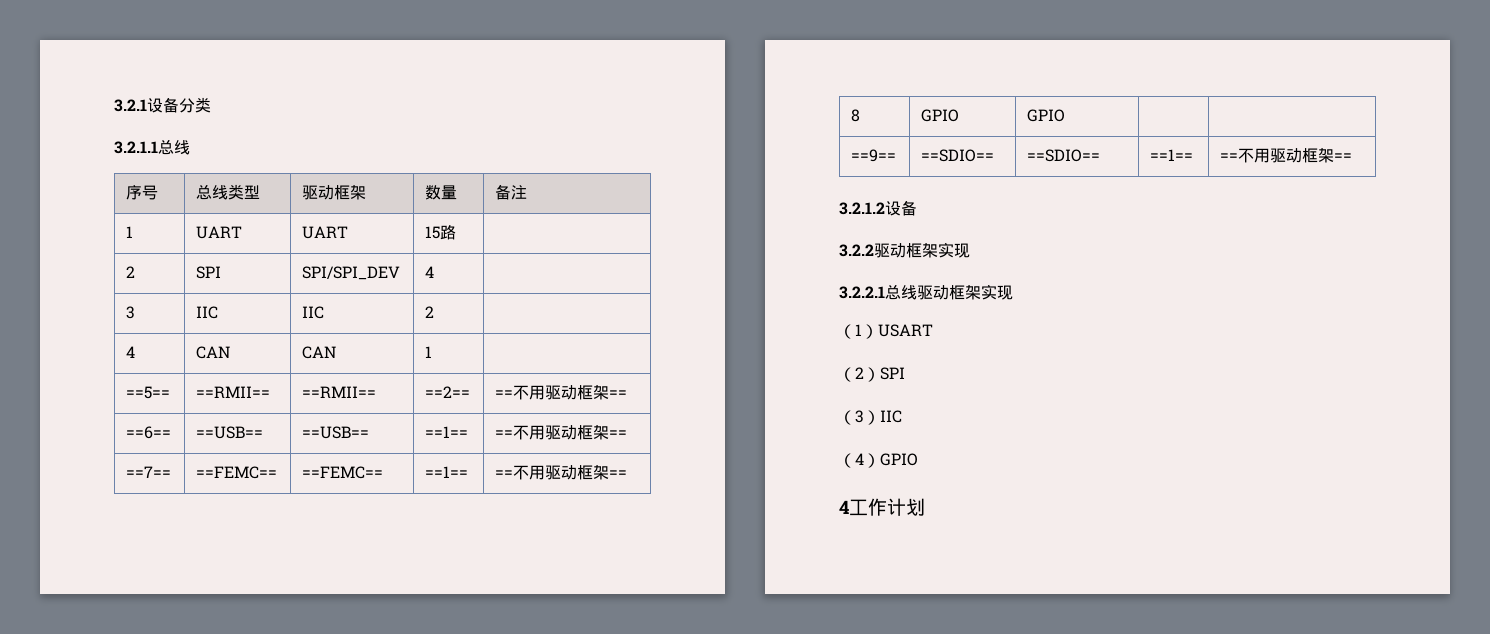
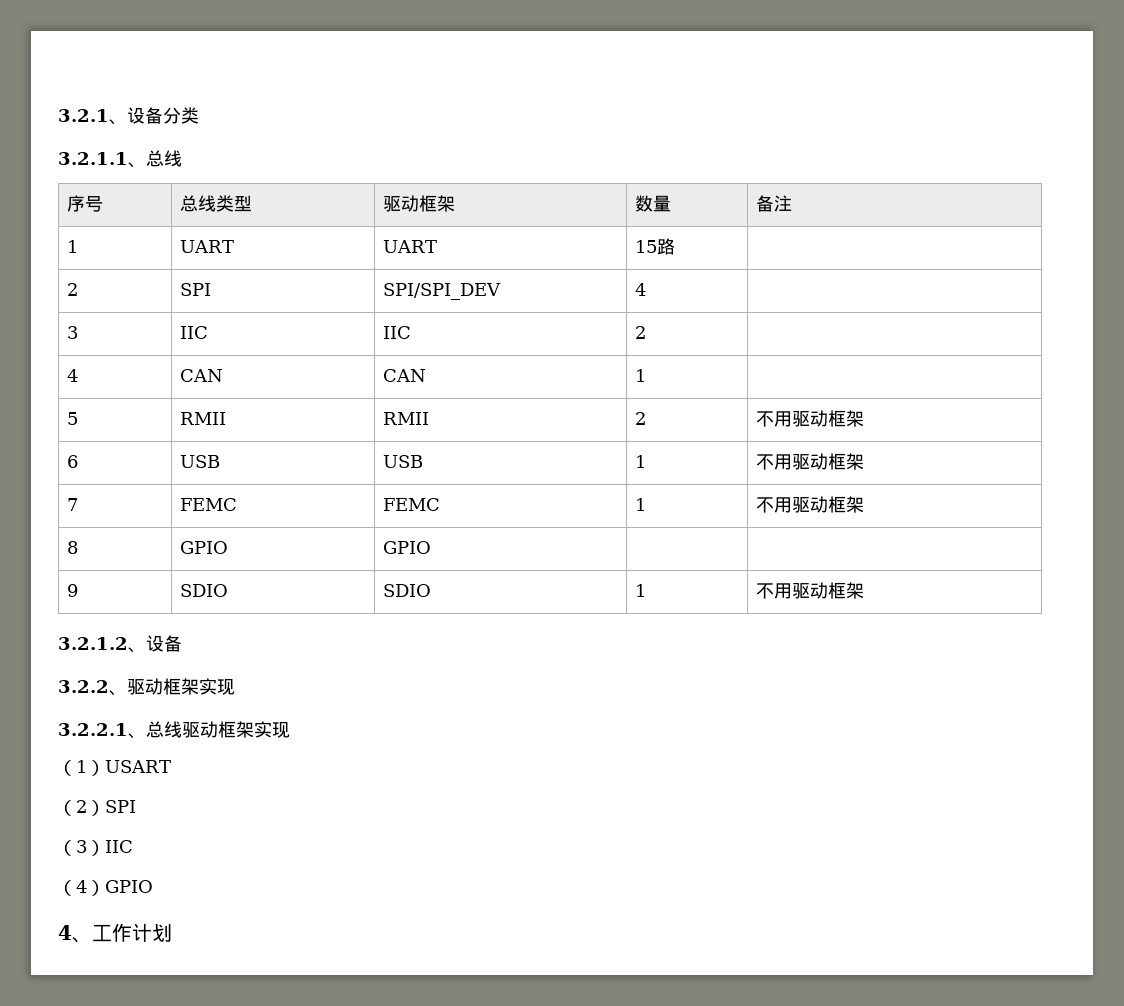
- 3.2.1设备分类
+ 3.2.1、设备分类
- 3.2.1.1总线
+ 3.2.1.1、总线
- ==5== | ==RMII== | ==RMII== | ==2== | ==不用驱动框架==
- ==6== | ==USB== | ==USB== | ==1== | ==不用驱动框架==
- ==7== | ==FEMC== | ==FEMC== | ==1== | ==不用驱动框架==
+ 5 | RMII | RMII | 2 | 不用驱动框架
+ 6 | USB | USB | 1 | 不用驱动框架
+ 7 | FEMC | FEMC | 1 | 不用驱动框架
- ==9== | ==SDIO== | ==SDIO== | ==1== | ==不用驱动框架==
+ 9 | SDIO | SDIO | 1 | 不用驱动框架
- 3.2.1.2设备
+ 3.2.1.2、设备
- 3.2.2驱动框架实现
+ 3.2.2、驱动框架实现
- 3.2.2.1总线驱动框架实现
+ 3.2.2.1、总线驱动框架实现
- 4工作计划
+ 4、工作计划

